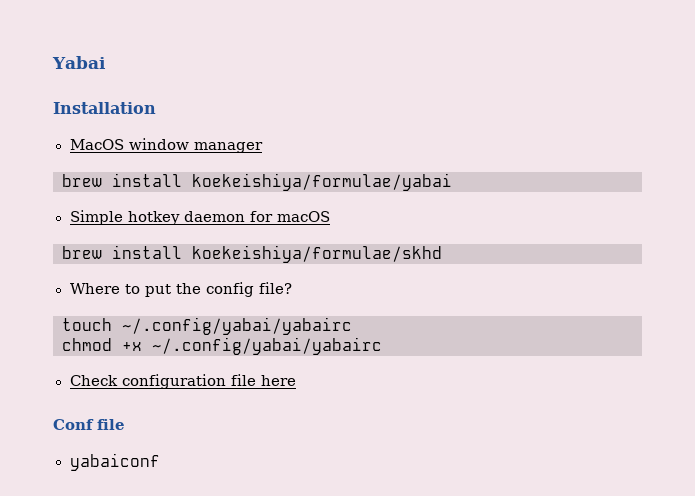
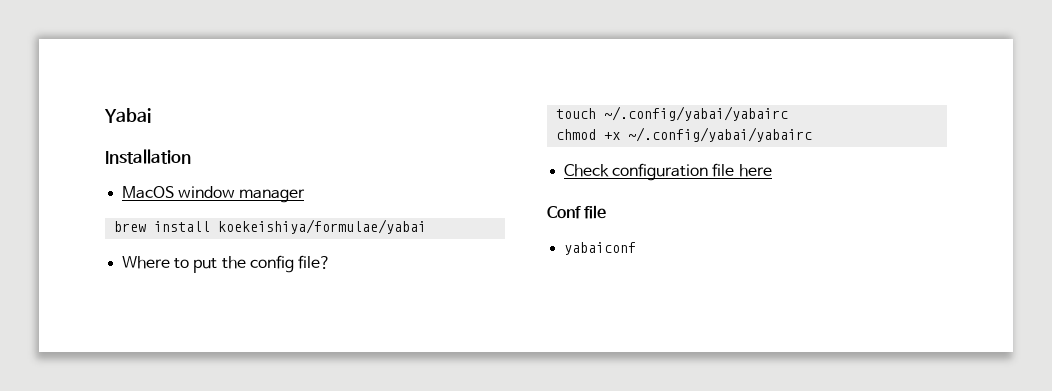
- Simple hotkey daemon for macOS
- brew install koekeishiya/formulae/skhd

